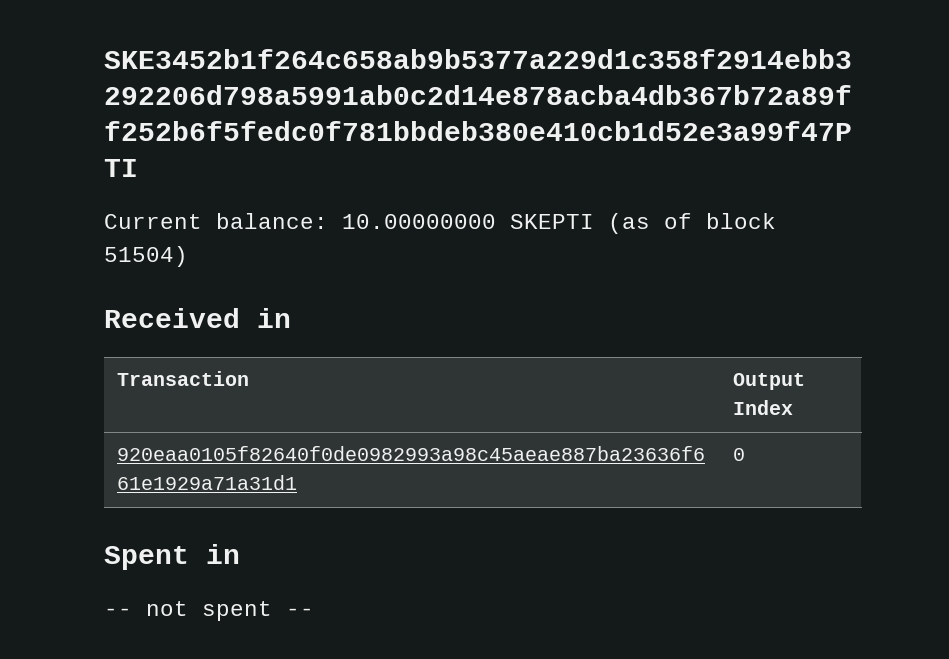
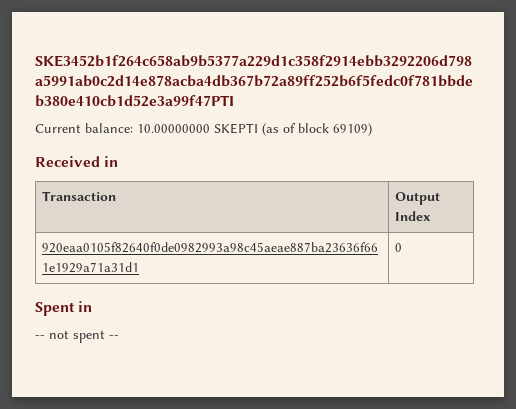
- Current balance: 10.00000000 SKEPTI (as of block 51504)
+ Current balance: 10.00000000 SKEPTI (as of block 69109)

